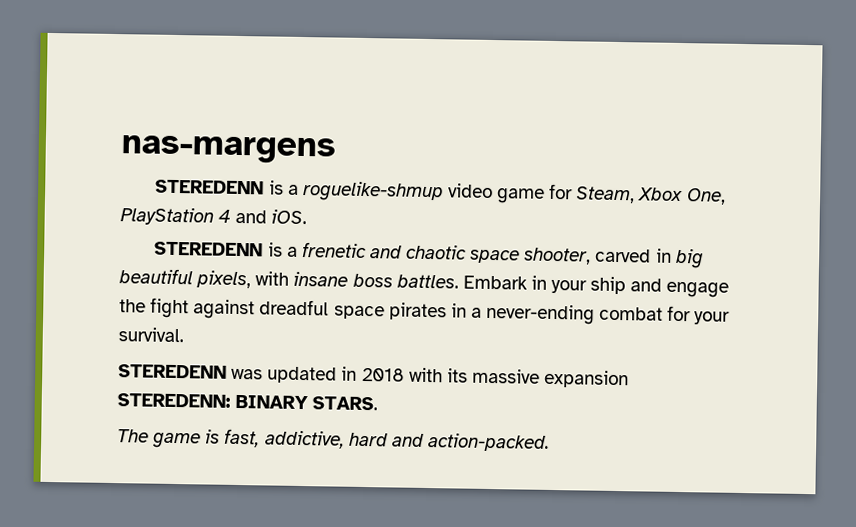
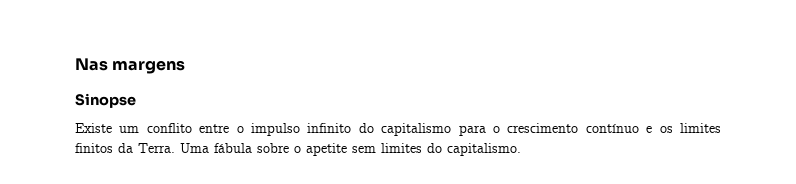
- nas-margens
- STEREDENN is a roguelike-shmup video game for Steam, Xbox One, PlayStation 4 and iOS.
- STEREDENN is a frenetic and chaotic space shooter, carved in big beautiful pixels, with insane boss battles. Embark in your ship and engage the fight against dreadful space pirates in a never-ending combat for your survival.
- STEREDENN was updated in 2018 with its massive expansion STEREDENN: BINARY STARS.
- The game is fast, addictive, hard and action-packed.
+ Nas margens
+ Sinopse
+ Existe um conflito entre o impulso infinito do capitalismo para o crescimento contínuo e os limites finitos da Terra. Uma fábula sobre o apetite sem limites do capitalismo.

